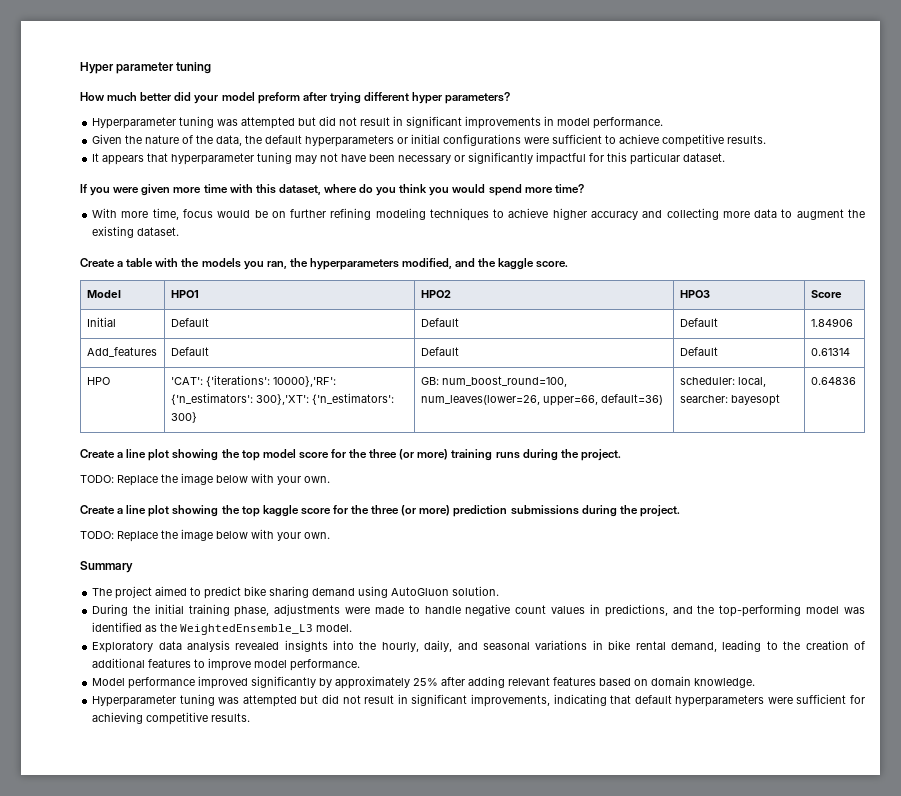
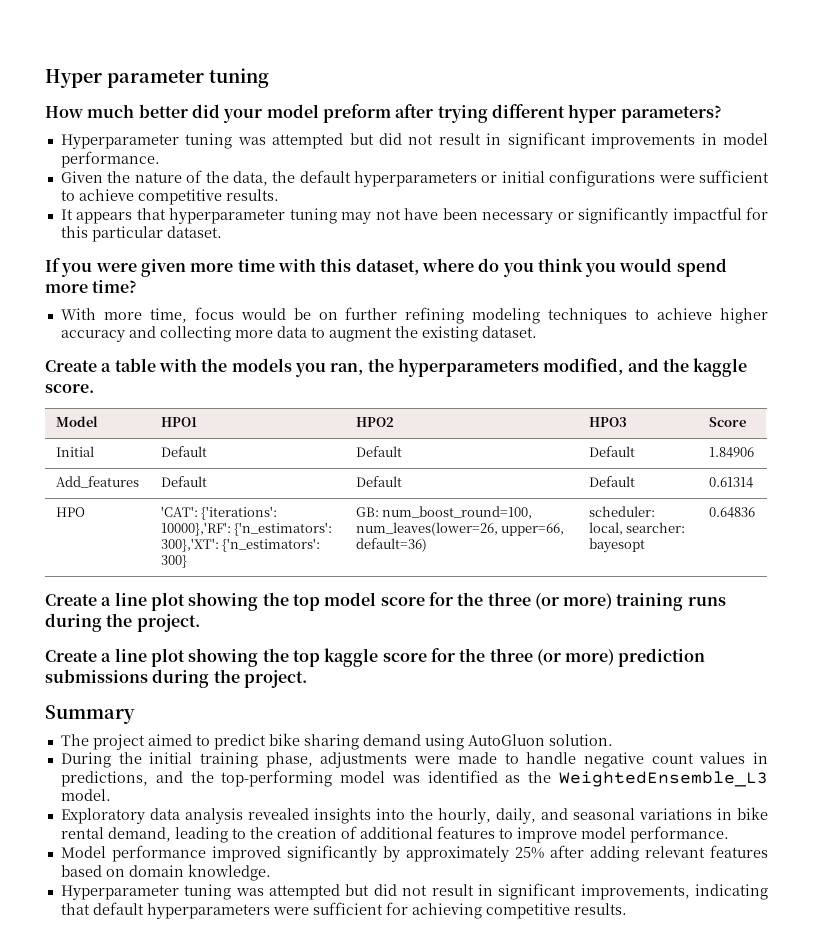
  Create a line plot showing the top model score for the three (or more) training runs during the project.
- TODO: Replace the image below with your own.
  Create a line plot showing the top kaggle score for the three (or more) prediction submissions during the project.
- TODO: Replace the image below with your own.

